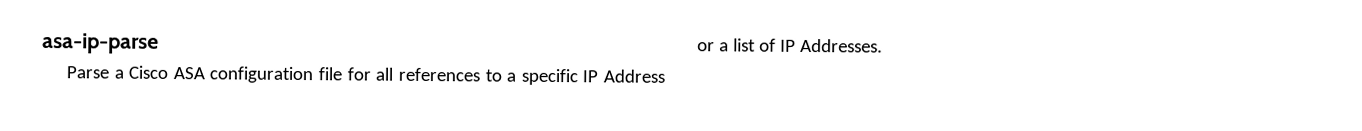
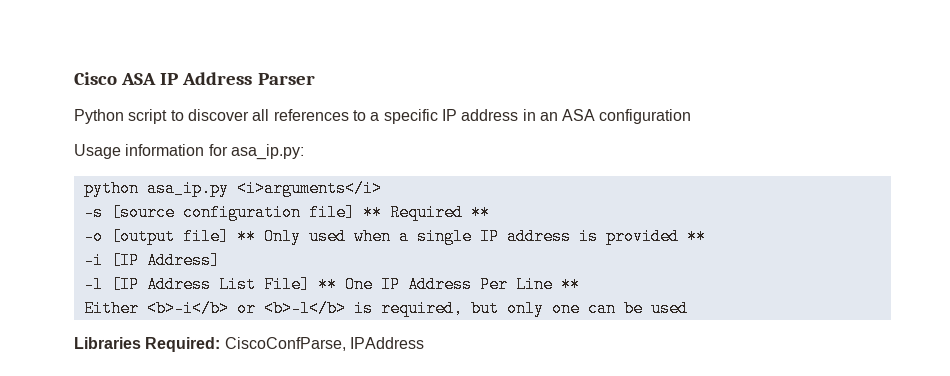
- asa-ip-parse
- Parse a Cisco ASA configuration file for all references to a specific IP Address or a list of IP Addresses.
+ Cisco ASA IP Address Parser
+ Python script to discover all references to a specific IP address in an ASA configuration
+ Usage information for asa_ip.py:
+ python asa_ip.py <i>arguments</i>
+ -s [source configuration file] ** Required **
+ -o [output file] ** Only used when a single IP address is provided **
+ -i [IP Address]
+ -l [IP Address List File] ** One IP Address Per Line **
+ Either <b>-i</b> or <b>-l</b> is required, but only one can be used
+ Libraries Required: CiscoConfParse, IPAddress

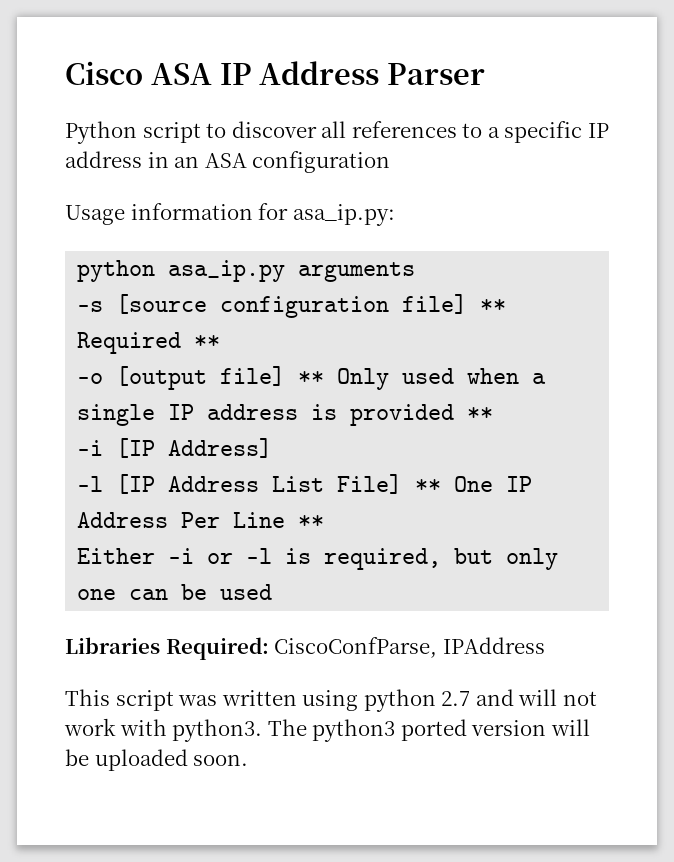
- python asa_ip.py <i>arguments</i>
+ python asa_ip.py arguments
- Either <b>-i</b> or <b>-l</b> is required, but only one can be used
+ Either -i or -l is required, but only one can be used
+ This script was written using python 2.7 and will not work with python3. The python3 ported version will be uploaded soon.

